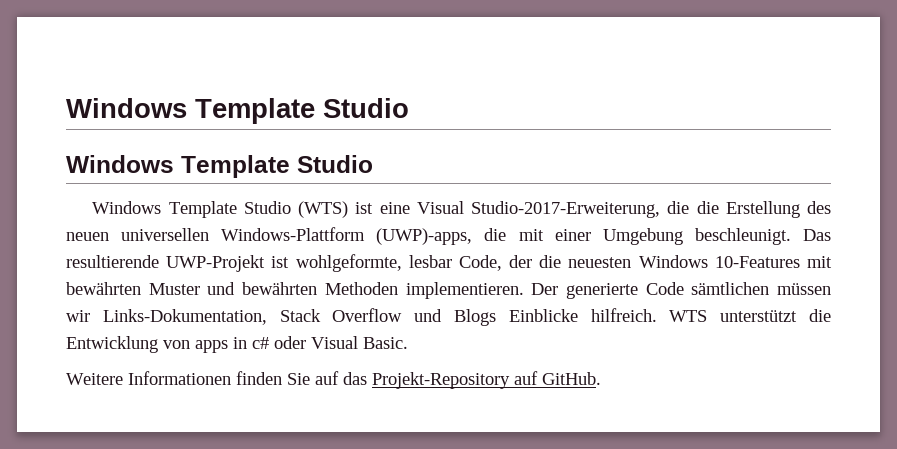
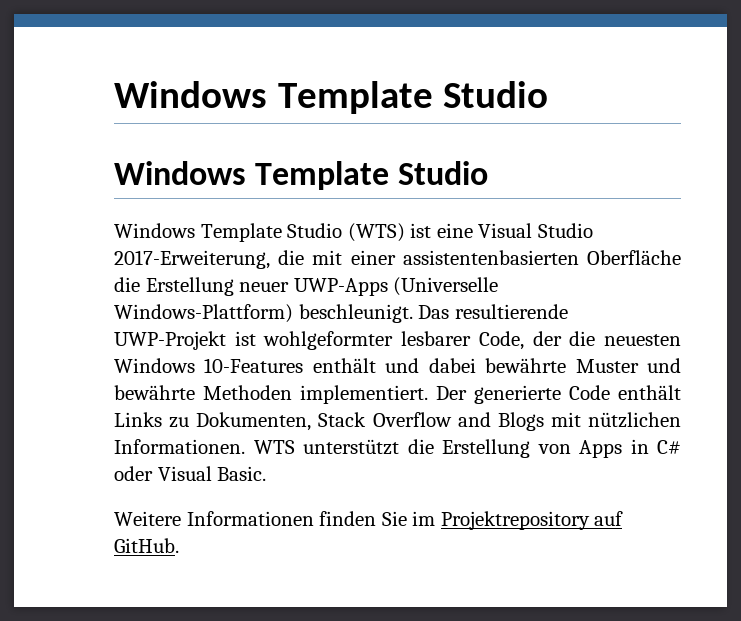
- Windows Template Studio (WTS) ist eine Visual Studio-2017-Erweiterung, die die Erstellung des neuen universellen Windows-Plattform (UWP)-apps, die mit einer Umgebung beschleunigt.
+ Windows Template Studio (WTS) ist eine Visual Studio 2017-Erweiterung, die mit einer assistentenbasierten Oberfläche die Erstellung neuer UWP-Apps (Universelle Windows-Plattform) beschleunigt.
- Das resultierende UWP-Projekt ist wohlgeformte, lesbar Code, der die neuesten Windows 10-Features mit bewährten Muster und bewährten Methoden implementieren. Der generierte Code sämtlichen müssen wir Links-Dokumentation, Stack Overflow und Blogs Einblicke hilfreich. WTS unterstützt die Entwicklung von apps in c# oder Visual Basic.
+ Das resultierende UWP-Projekt ist wohlgeformter lesbarer Code, der die neuesten Windows 10-Features enthält und dabei bewährte Muster und bewährte Methoden implementiert. Der generierte Code enthält Links zu Dokumenten, Stack Overflow and Blogs mit nützlichen Informationen. WTS unterstützt die Erstellung von Apps in C# oder Visual Basic.
- Weitere Informationen finden Sie auf das Projekt-Repository auf GitHub.
+ Weitere Informationen finden Sie im Projektrepository auf GitHub.

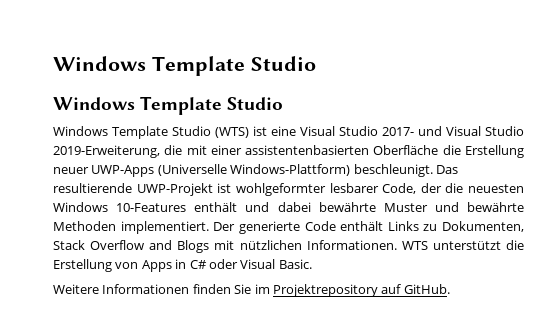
- Windows Template Studio (WTS) ist eine Visual Studio 2017-Erweiterung, die mit einer assistentenbasierten Oberfläche die Erstellung neuer UWP-Apps (Universelle Windows-Plattform) beschleunigt.
+ Windows Template Studio (WTS) ist eine Visual Studio 2017- und Visual Studio 2019-Erweiterung, die mit einer assistentenbasierten Oberfläche die Erstellung neuer UWP-Apps (Universelle Windows-Plattform) beschleunigt.

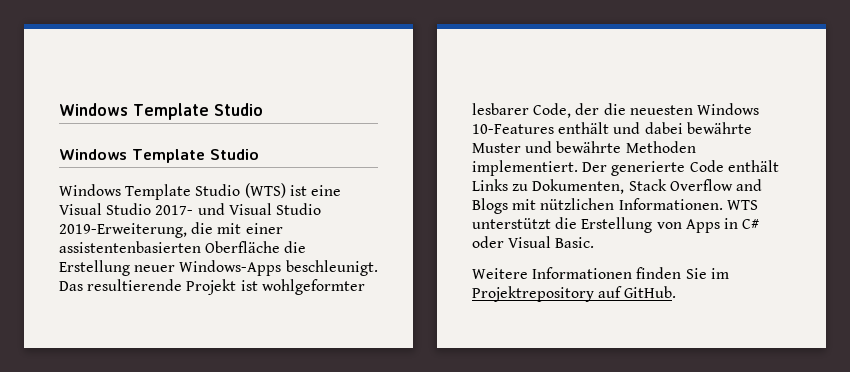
- Windows Template Studio (WTS) ist eine Visual Studio 2017- und Visual Studio 2019-Erweiterung, die mit einer assistentenbasierten Oberfläche die Erstellung neuer UWP-Apps (Universelle Windows-Plattform) beschleunigt.
+ Windows Template Studio (WTS) ist eine Visual Studio 2017- und Visual Studio 2019-Erweiterung, die mit einer assistentenbasierten Oberfläche die Erstellung neuer Windows-Apps beschleunigt.
- Das resultierende UWP-Projekt ist wohlgeformter lesbarer Code, der die neuesten Windows 10-Features enthält und dabei bewährte Muster und bewährte Methoden implementiert.
+ Das resultierende Projekt ist wohlgeformter lesbarer Code, der die neuesten Windows 10-Features enthält und dabei bewährte Muster und bewährte Methoden implementiert.

